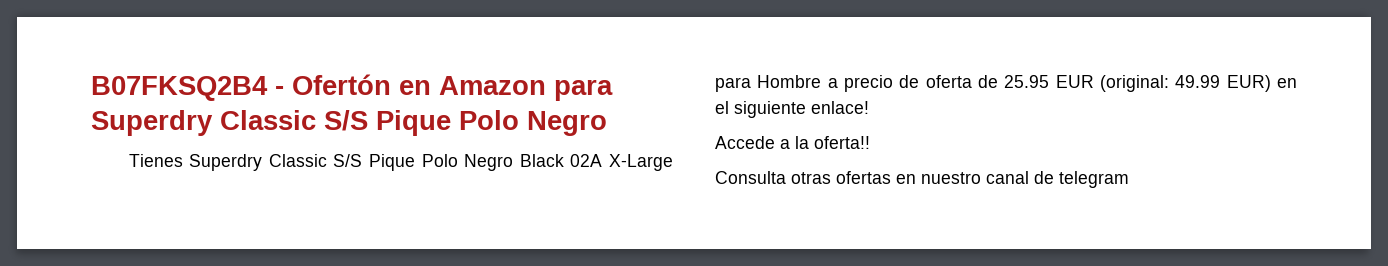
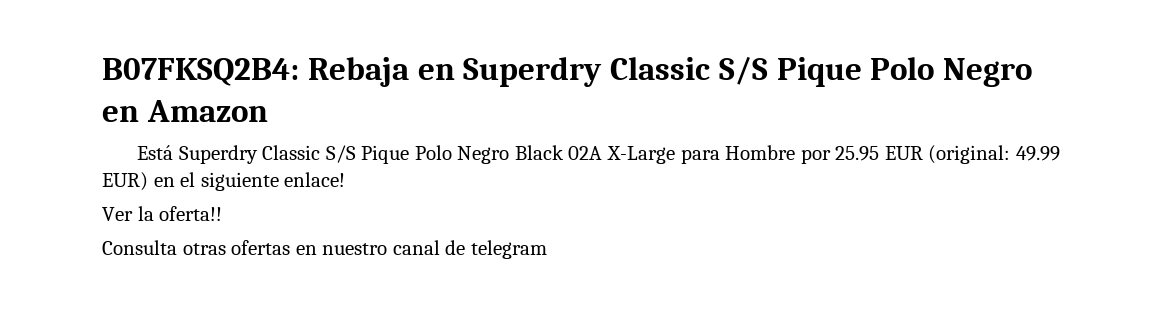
- B07FKSQ2B4 - Ofertón en Amazon para Superdry Classic S/S Pique Polo Negro
- Tienes Superdry Classic S/S Pique Polo Negro Black 02A X-Large para Hombre a precio de oferta de 25.95 EUR (original: 49.99 EUR) en el siguiente enlace!
+ B07FKSQ2B4: Rebaja en Superdry Classic S/S Pique Polo Negro en Amazon
+ Está Superdry Classic S/S Pique Polo Negro Black 02A X-Large para Hombre por 25.95 EUR (original: 49.99 EUR) en el siguiente enlace!
- Accede a la oferta!!
+ Ver la oferta!!

